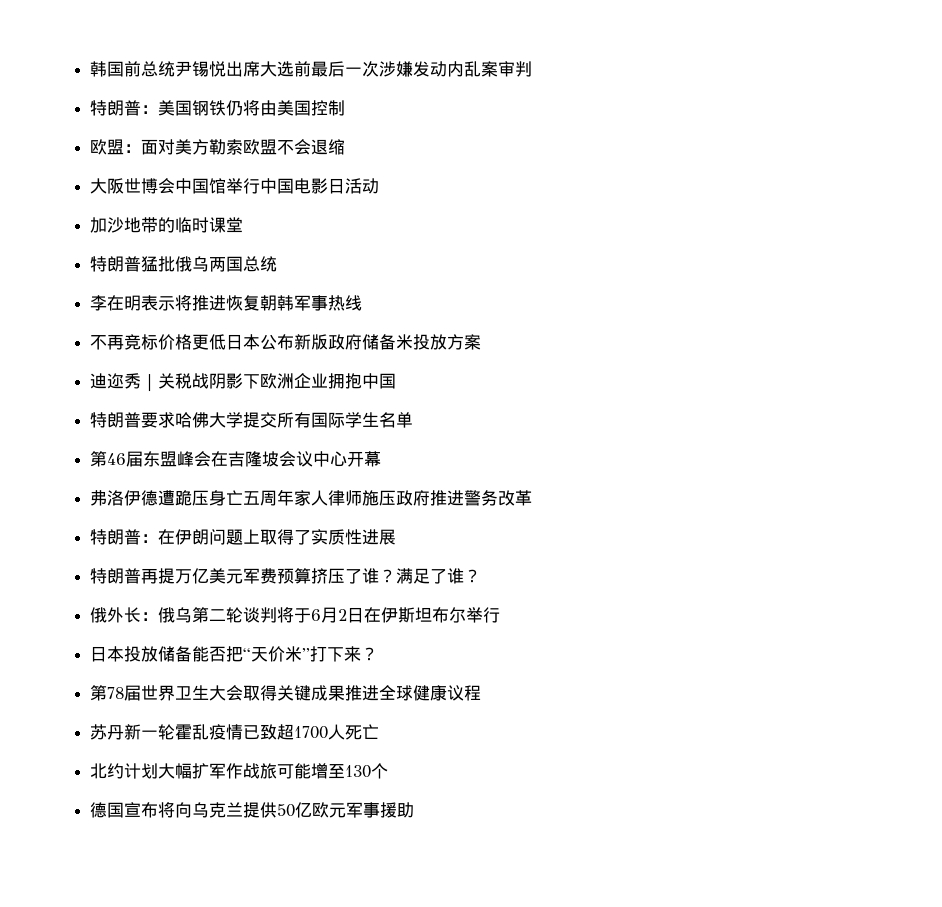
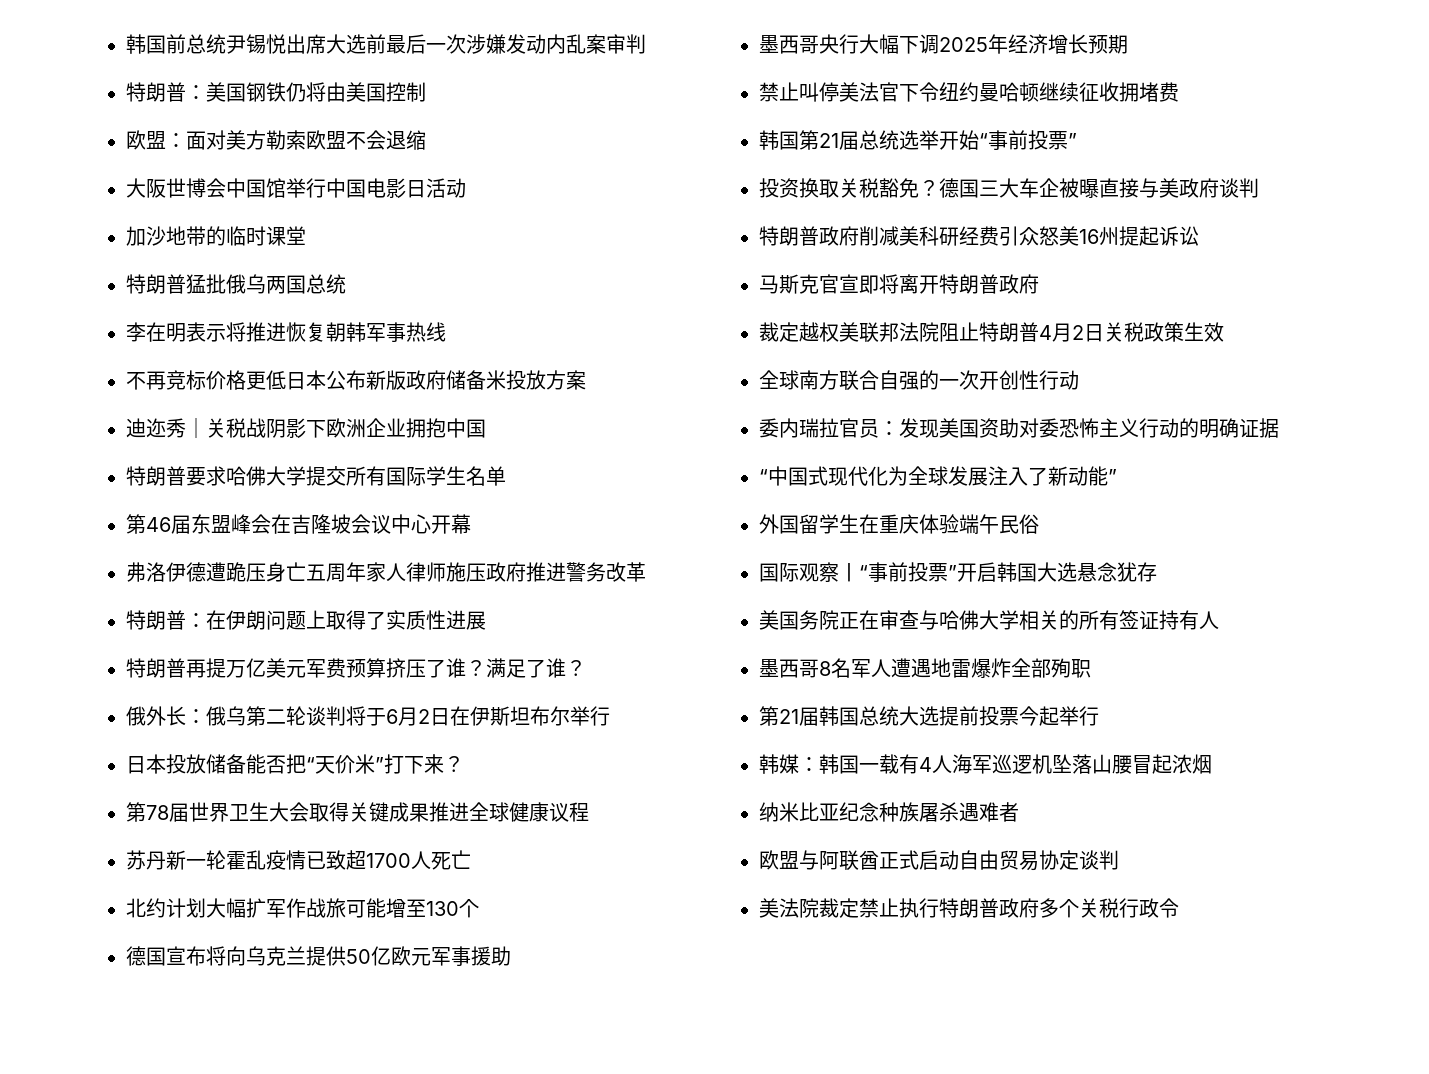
+ 墨西哥央行大幅下调2025年经济增长预期
+ 禁止叫停美法官下令纽约曼哈顿继续征收拥堵费
+ 韩国第21届总统选举开始“事前投票”
+ 投资换取关税豁免？德国三大车企被曝直接与美政府谈判
+ 特朗普政府削减美科研经费引众怒美16州提起诉讼
+ 马斯克官宣即将离开特朗普政府
+ 裁定越权美联邦法院阻止特朗普4月2日关税政策生效
+ 全球南方联合自强的一次开创性行动
+ 委内瑞拉官员：发现美国资助对委恐怖主义行动的明确证据
+ “中国式现代化为全球发展注入了新动能”
+ 外国留学生在重庆体验端午民俗
+ 国际观察丨“事前投票”开启韩国大选悬念犹存
+ 美国务院正在审查与哈佛大学相关的所有签证持有人
+ 墨西哥8名军人遭遇地雷爆炸全部殉职
+ 第21届韩国总统大选提前投票今起举行
+ 韩媒：韩国一载有4人海军巡逻机坠落山腰冒起浓烟
+ 纳米比亚纪念种族屠杀遇难者
+ 欧盟与阿联酋正式启动自由贸易协定谈判
+ 美法院裁定禁止执行特朗普政府多个关税行政令

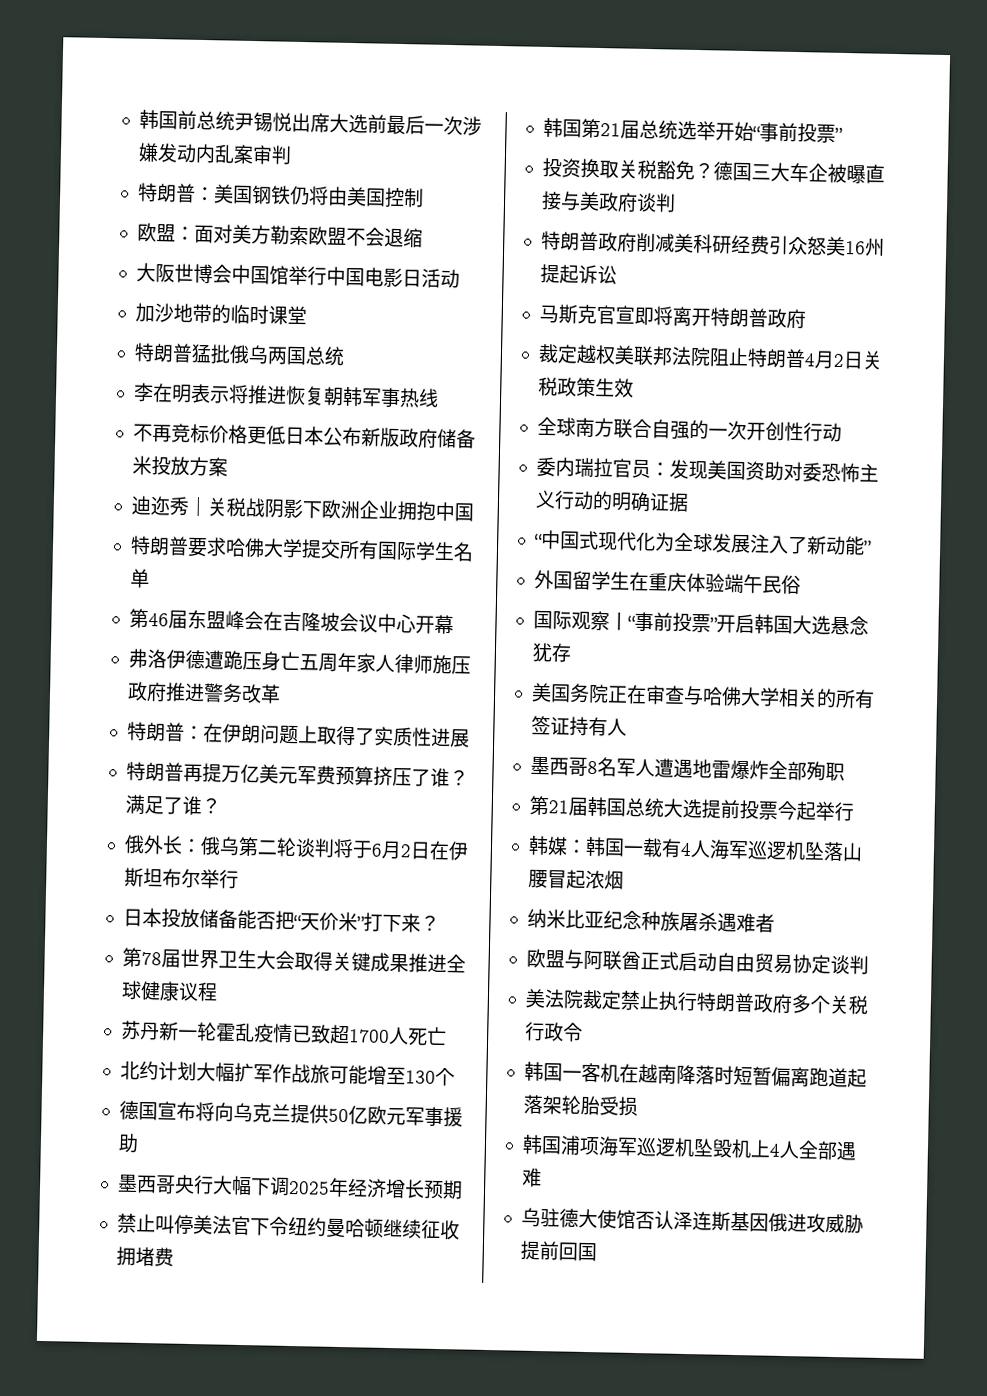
+ 韩国一客机在越南降落时短暂偏离跑道起落架轮胎受损
+ 韩国浦项海军巡逻机坠毁机上4人全部遇难
+ 乌驻德大使馆否认泽连斯基因俄进攻威胁提前回国

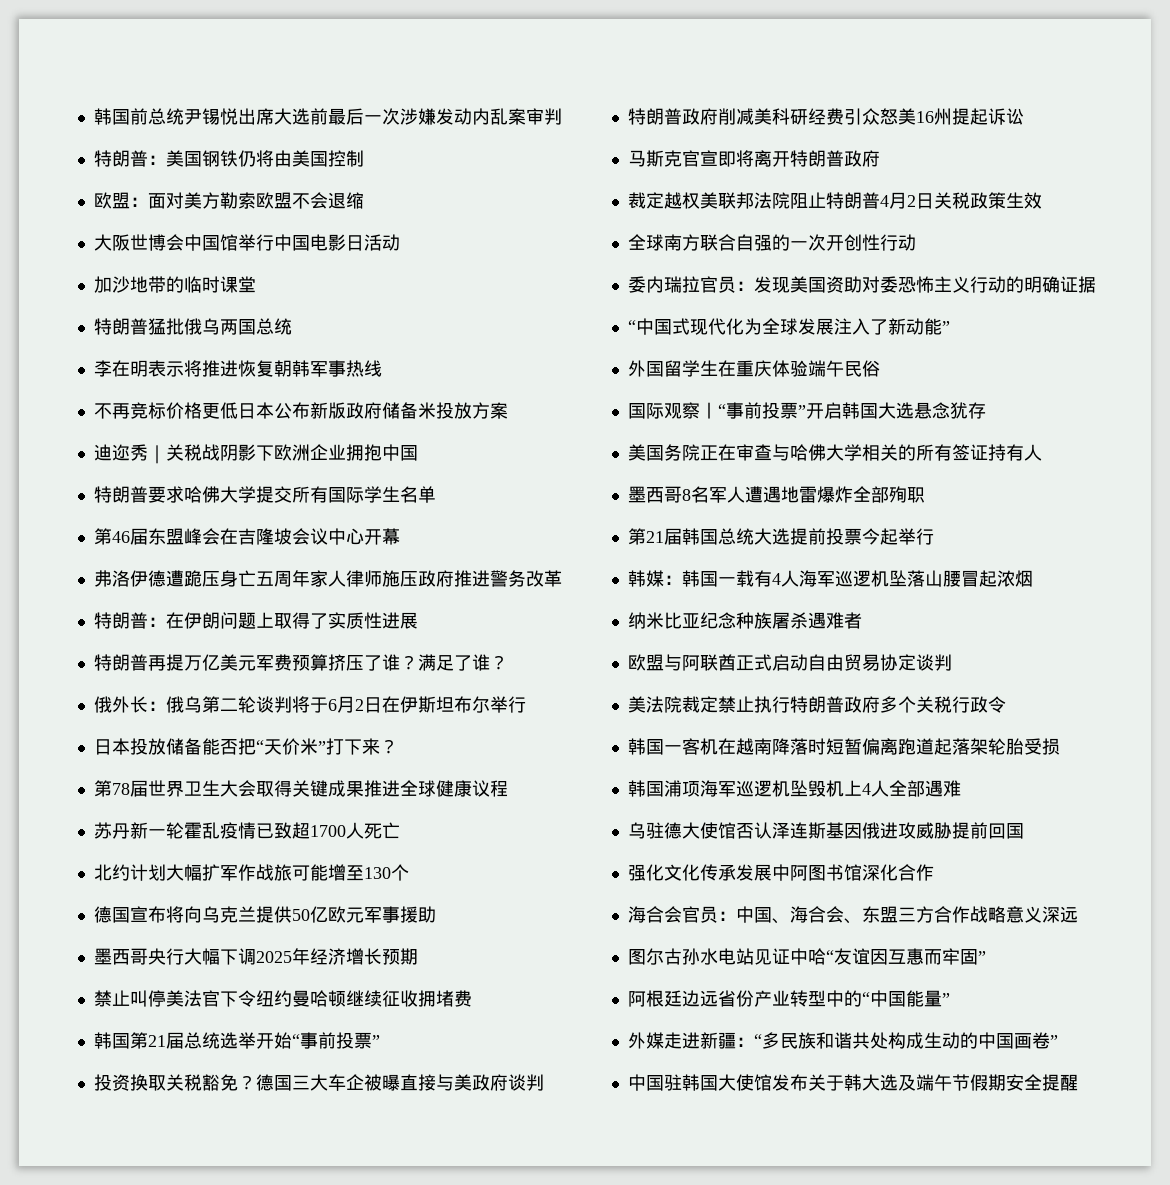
+ 强化文化传承发展中阿图书馆深化合作
+ 海合会官员：中国、海合会、东盟三方合作战略意义深远
+ 图尔古孙水电站见证中哈“友谊因互惠而牢固”
+ 阿根廷边远省份产业转型中的“中国能量”
+ 外媒走进新疆：“多民族和谐共处构成生动的中国画卷”
+ 中国驻韩国大使馆发布关于韩大选及端午节假期安全提醒

